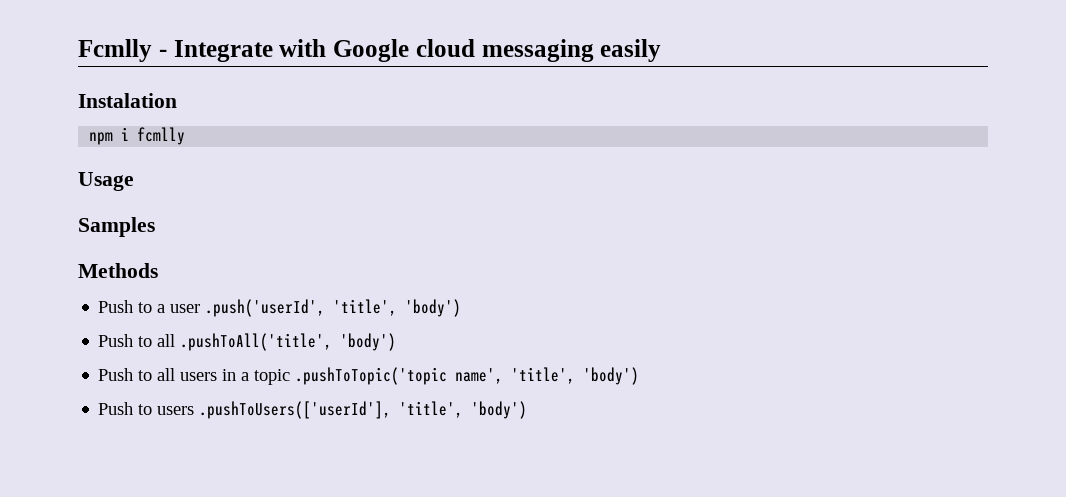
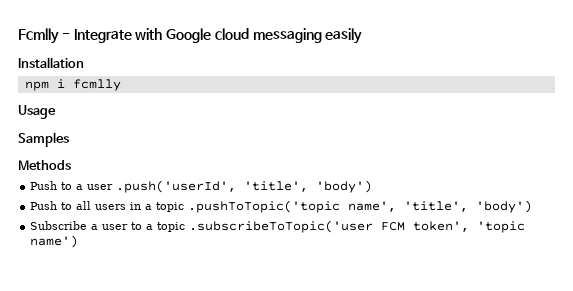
- Instalation
+ Installation
- Push to all .pushToAll('title', 'body')
- Push to users .pushToUsers(['userId'], 'title', 'body')
+ Subscribe a user to a topic .subscribeToTopic('user FCM token', 'topic name')

